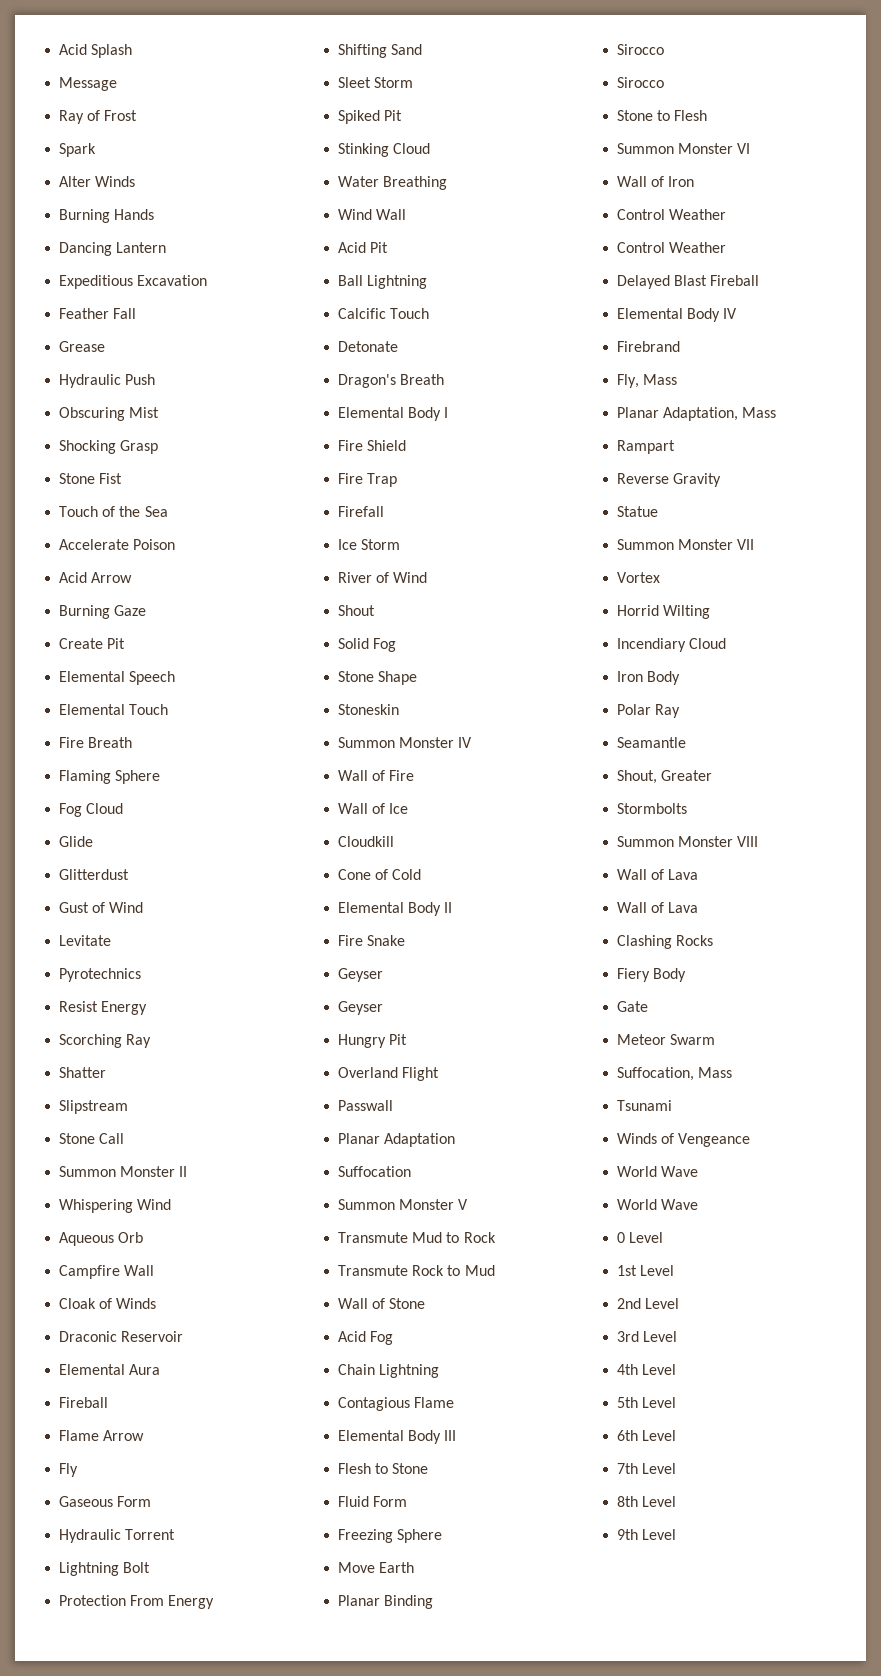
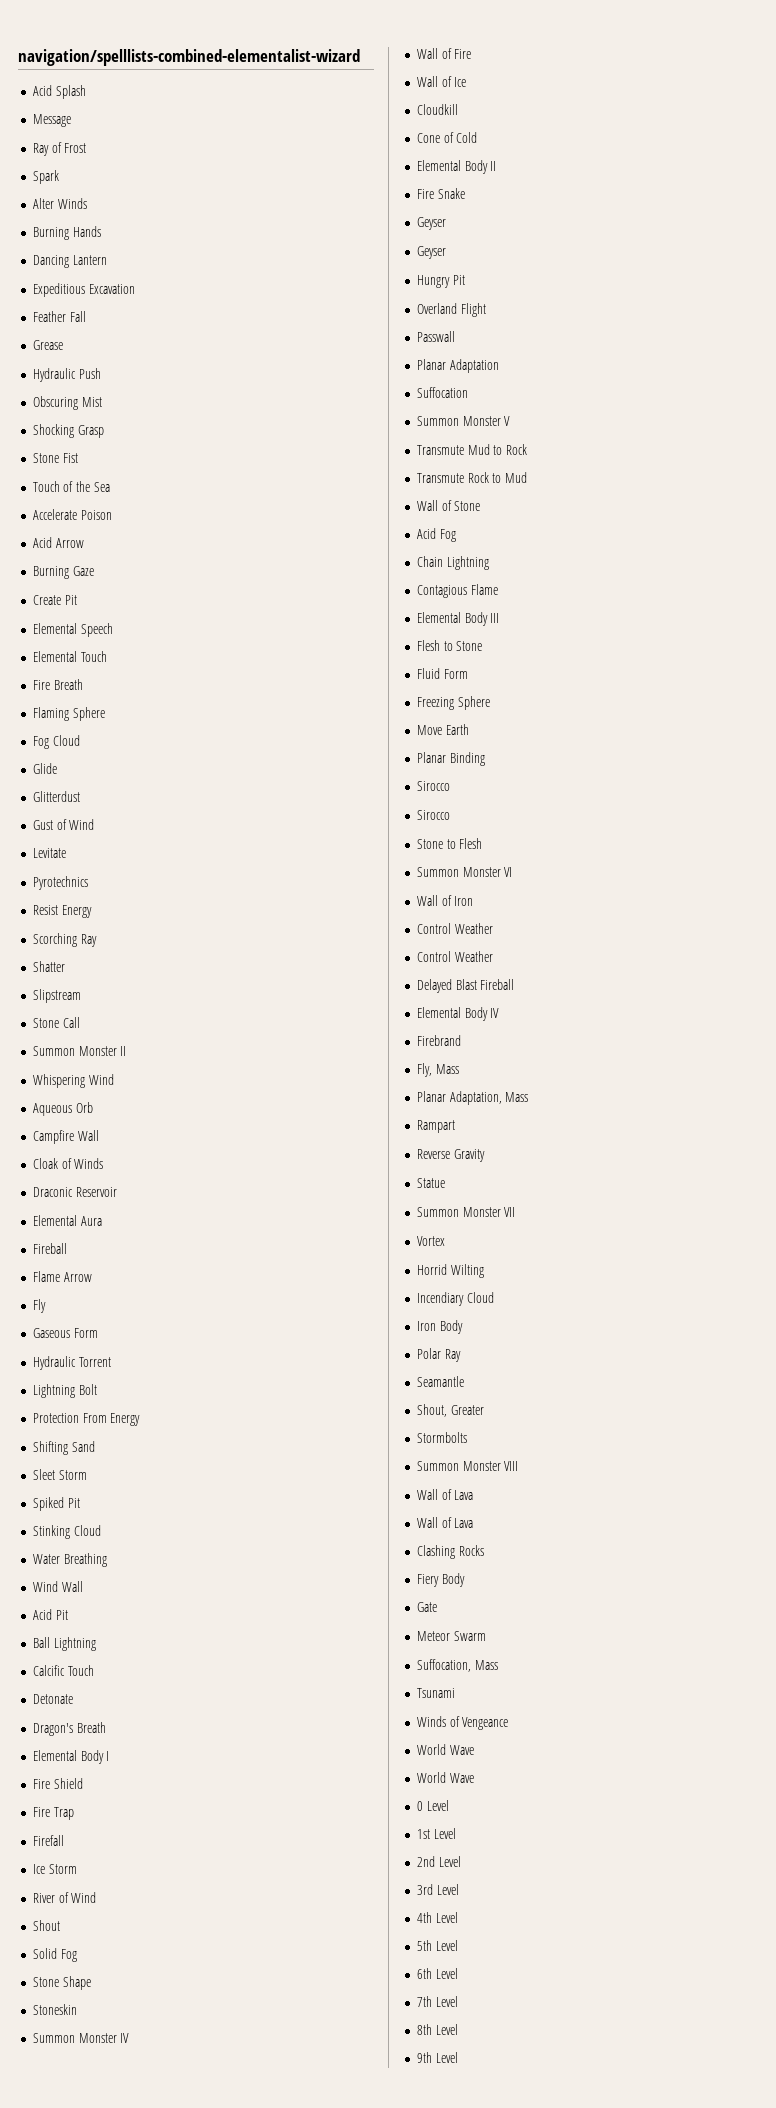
+ navigation/spelllists-combined-elementalist-wizard

